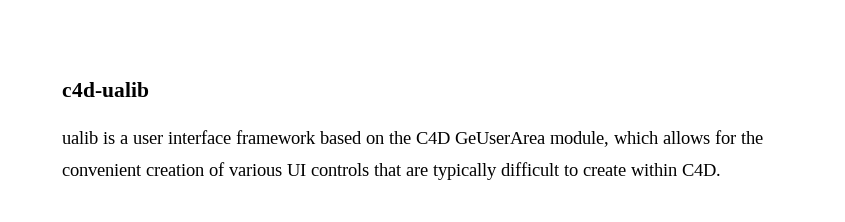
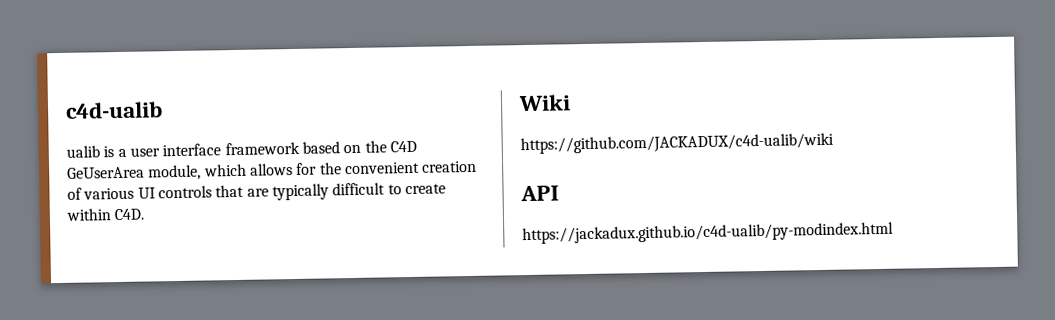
+ Wiki
+ https://github.com/JACKADUX/c4d-ualib/wiki
+ API
+ https://jackadux.github.io/c4d-ualib/py-modindex.html

